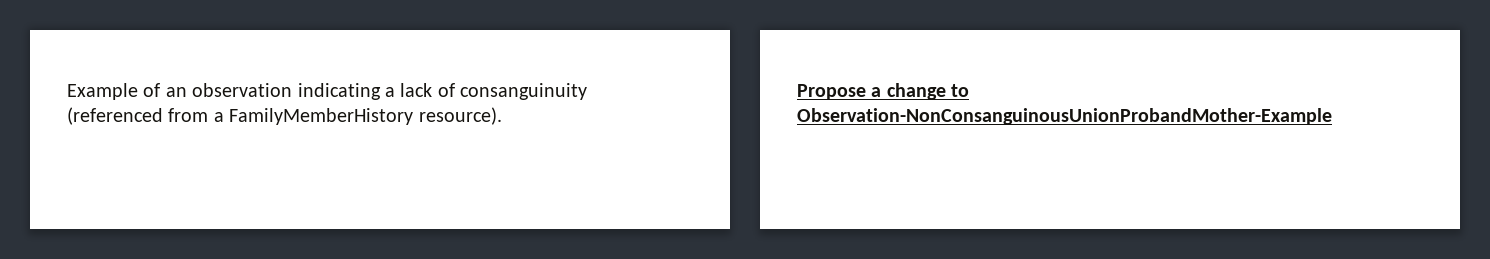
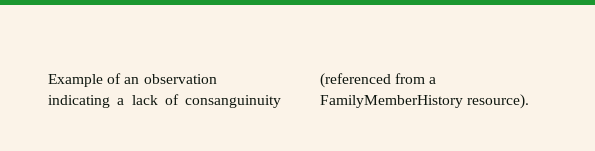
- Propose a change to Observation-NonConsanguinousUnionProbandMother-Example

